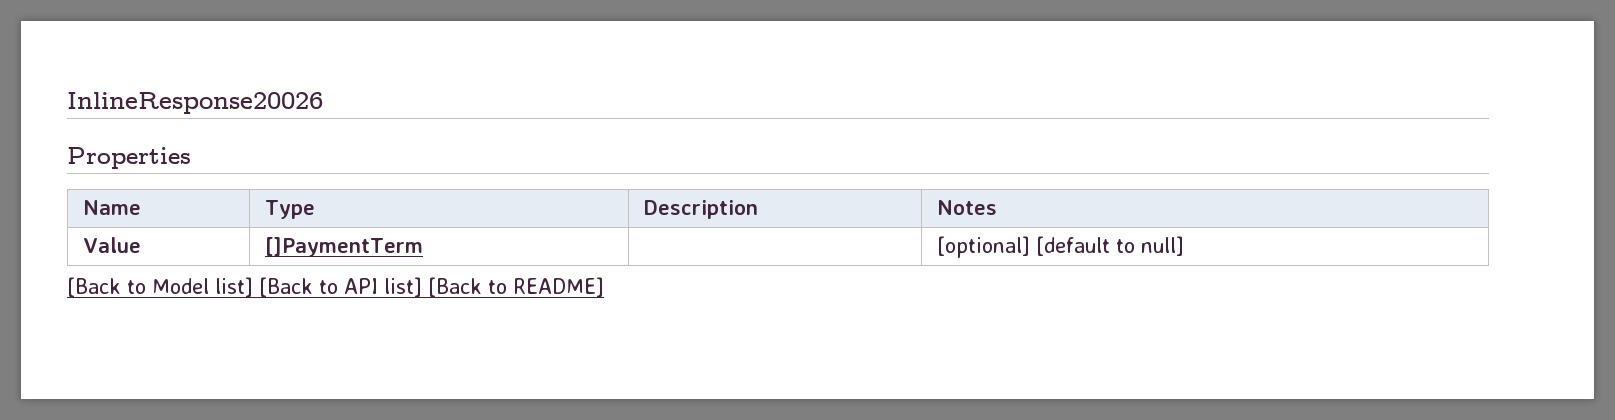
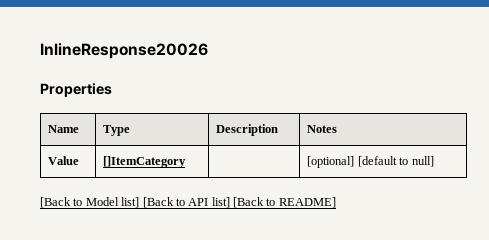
- Value | []PaymentTerm | | [optional] [default to null]
+ Value | []ItemCategory | | [optional] [default to null]

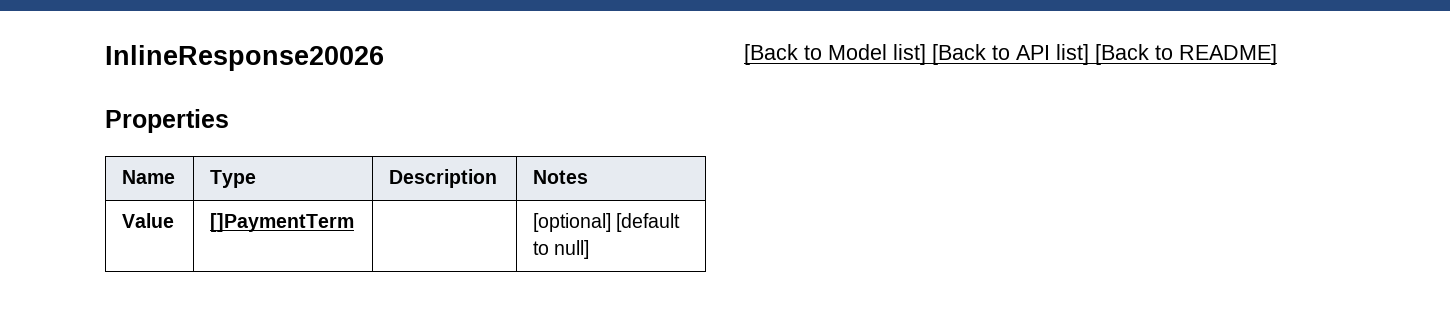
- Value | []ItemCategory | | [optional] [default to null]
+ Value | []PaymentTerm | | [optional] [default to null]

